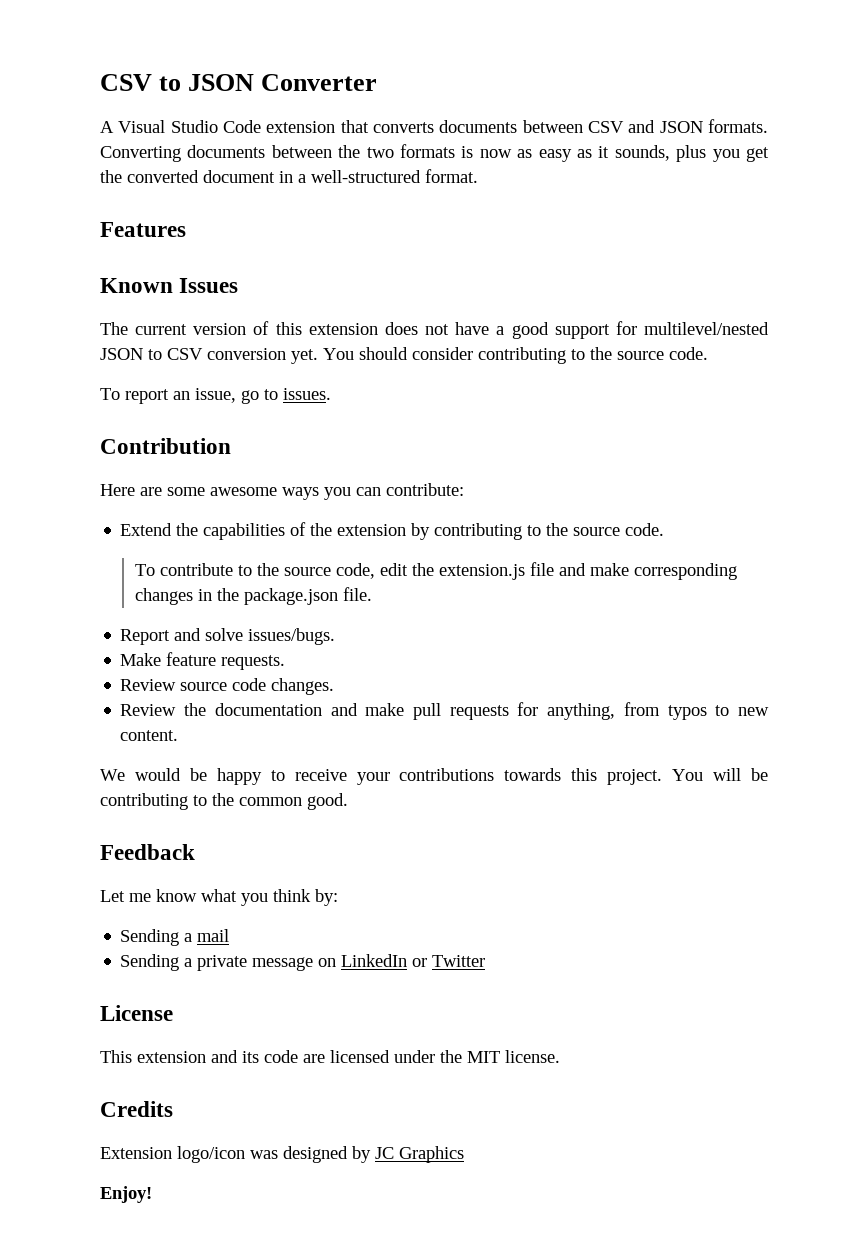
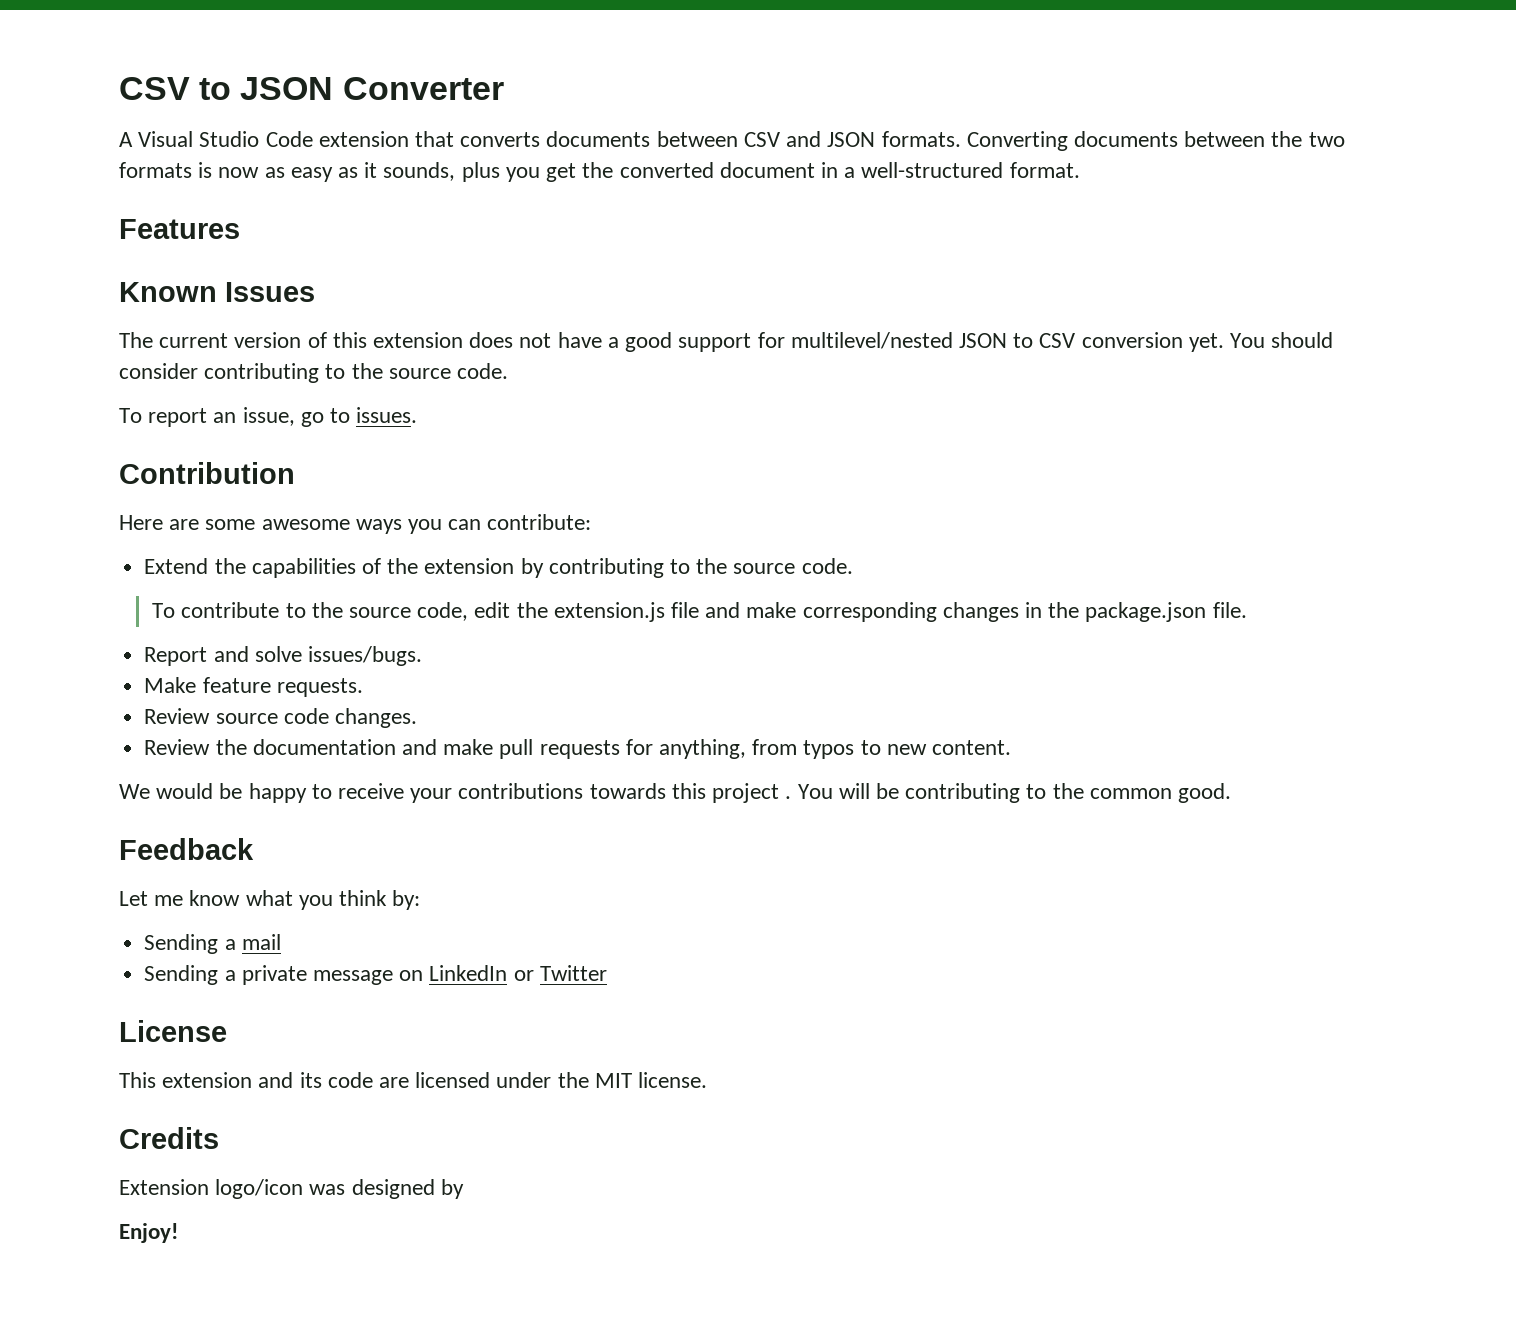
- We would be happy to receive your contributions towards this project.
+ We would be happy to receive your contributions towards this project .
- Extension logo/icon was designed by JC Graphics
+ Extension logo/icon was designed by

